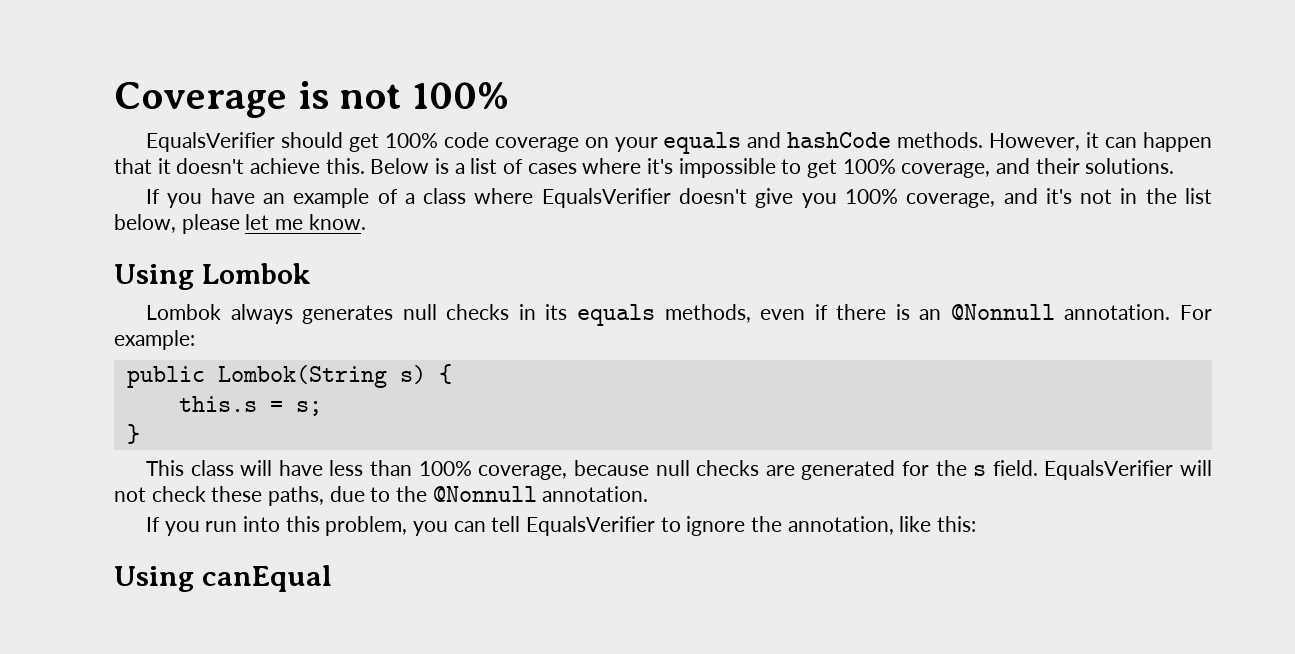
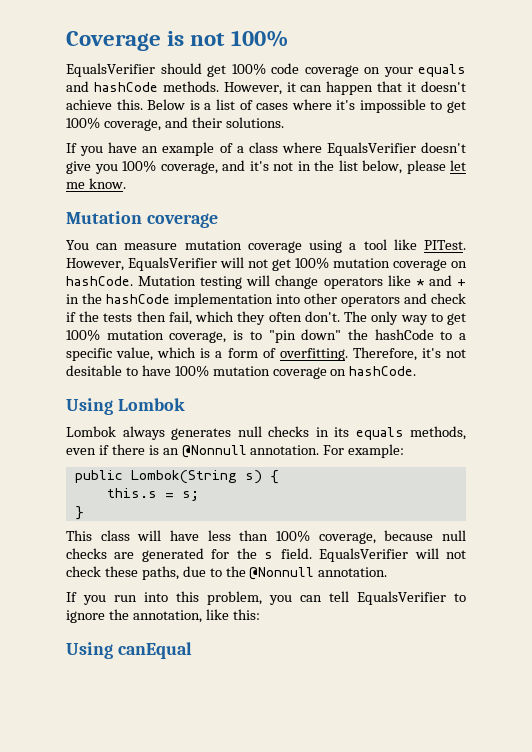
+ Mutation coverage
+ You can measure mutation coverage using a tool like PITest. However, EqualsVerifier will not get 100% mutation coverage on hashCode. Mutation testing will change operators like * and + in the hashCode implementation into other operators and check if the tests then fail, which they often don't. The only way to get 100% mutation coverage, is to "pin down" the hashCode to a specific value, which is a form of overfitting. Therefore, it's not desitable to have 100% mutation coverage on hashCode.

